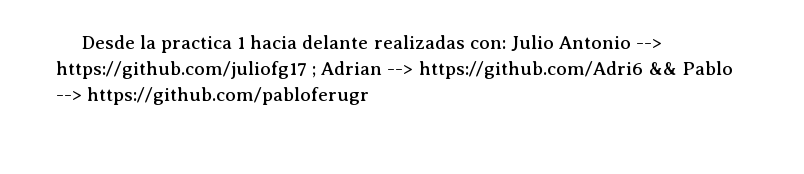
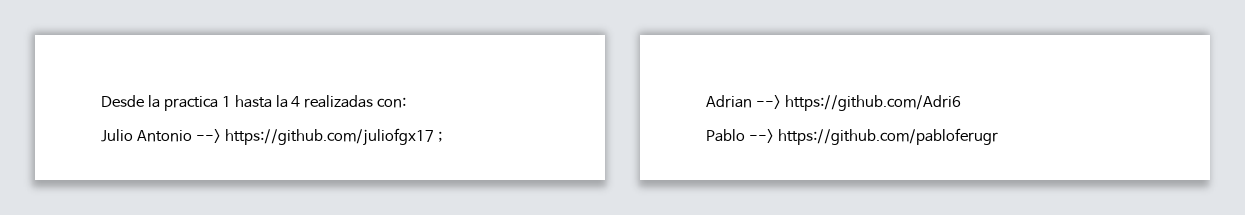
- Desde la practica 1 hacia delante realizadas con: Julio Antonio --> https://github.com/juliofg17 ; Adrian --> https://github.com/Adri6 && Pablo --> https://github.com/pabloferugr
+ Desde la practica 1 hasta la 4 realizadas con:
+ Julio Antonio --> https://github.com/juliofgx17 ;
+ Adrian --> https://github.com/Adri6
+ Pablo --> https://github.com/pabloferugr

